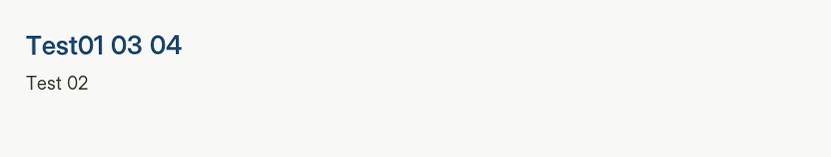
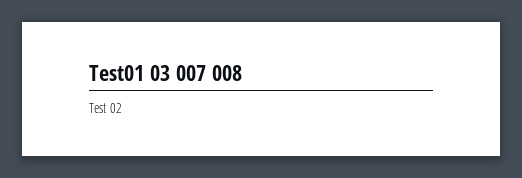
- Test01 03 04
+ Test01 03 007 008

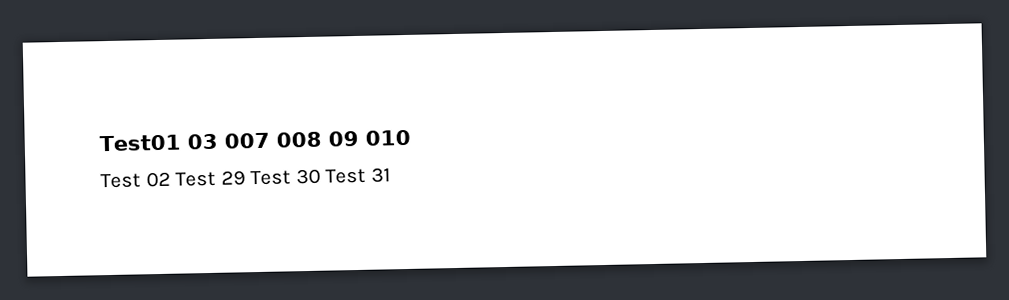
- Test01 03 007 008
+ Test01 03 007 008 09 010
- Test 02
+ Test 02 Test 29 Test 30 Test 31

